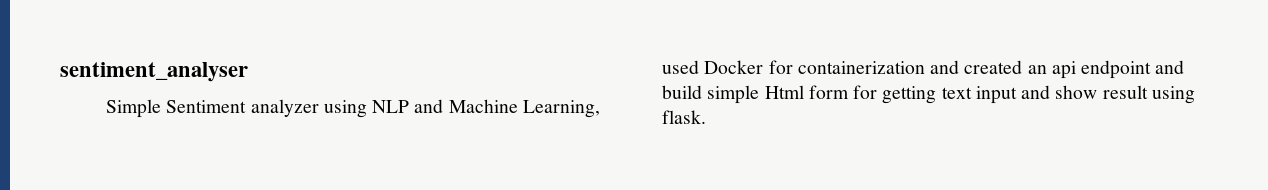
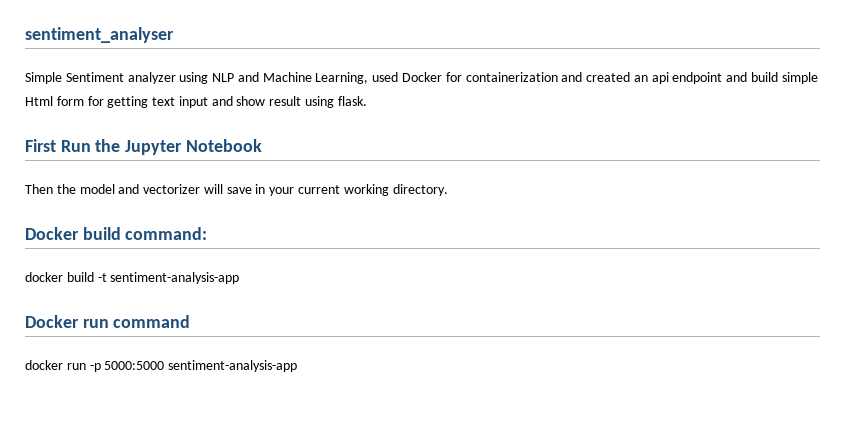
+ First Run the Jupyter Notebook
+ Then the model and vectorizer will save in your current working directory.
+ Docker build command:
+ docker build -t sentiment-analysis-app
+ Docker run command
+ docker run -p 5000:5000 sentiment-analysis-app

